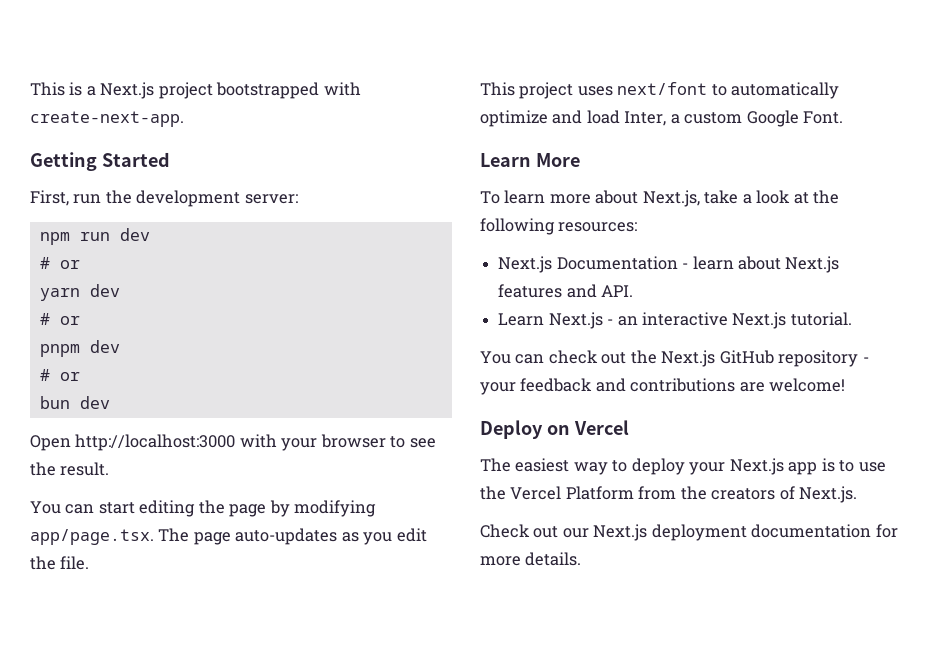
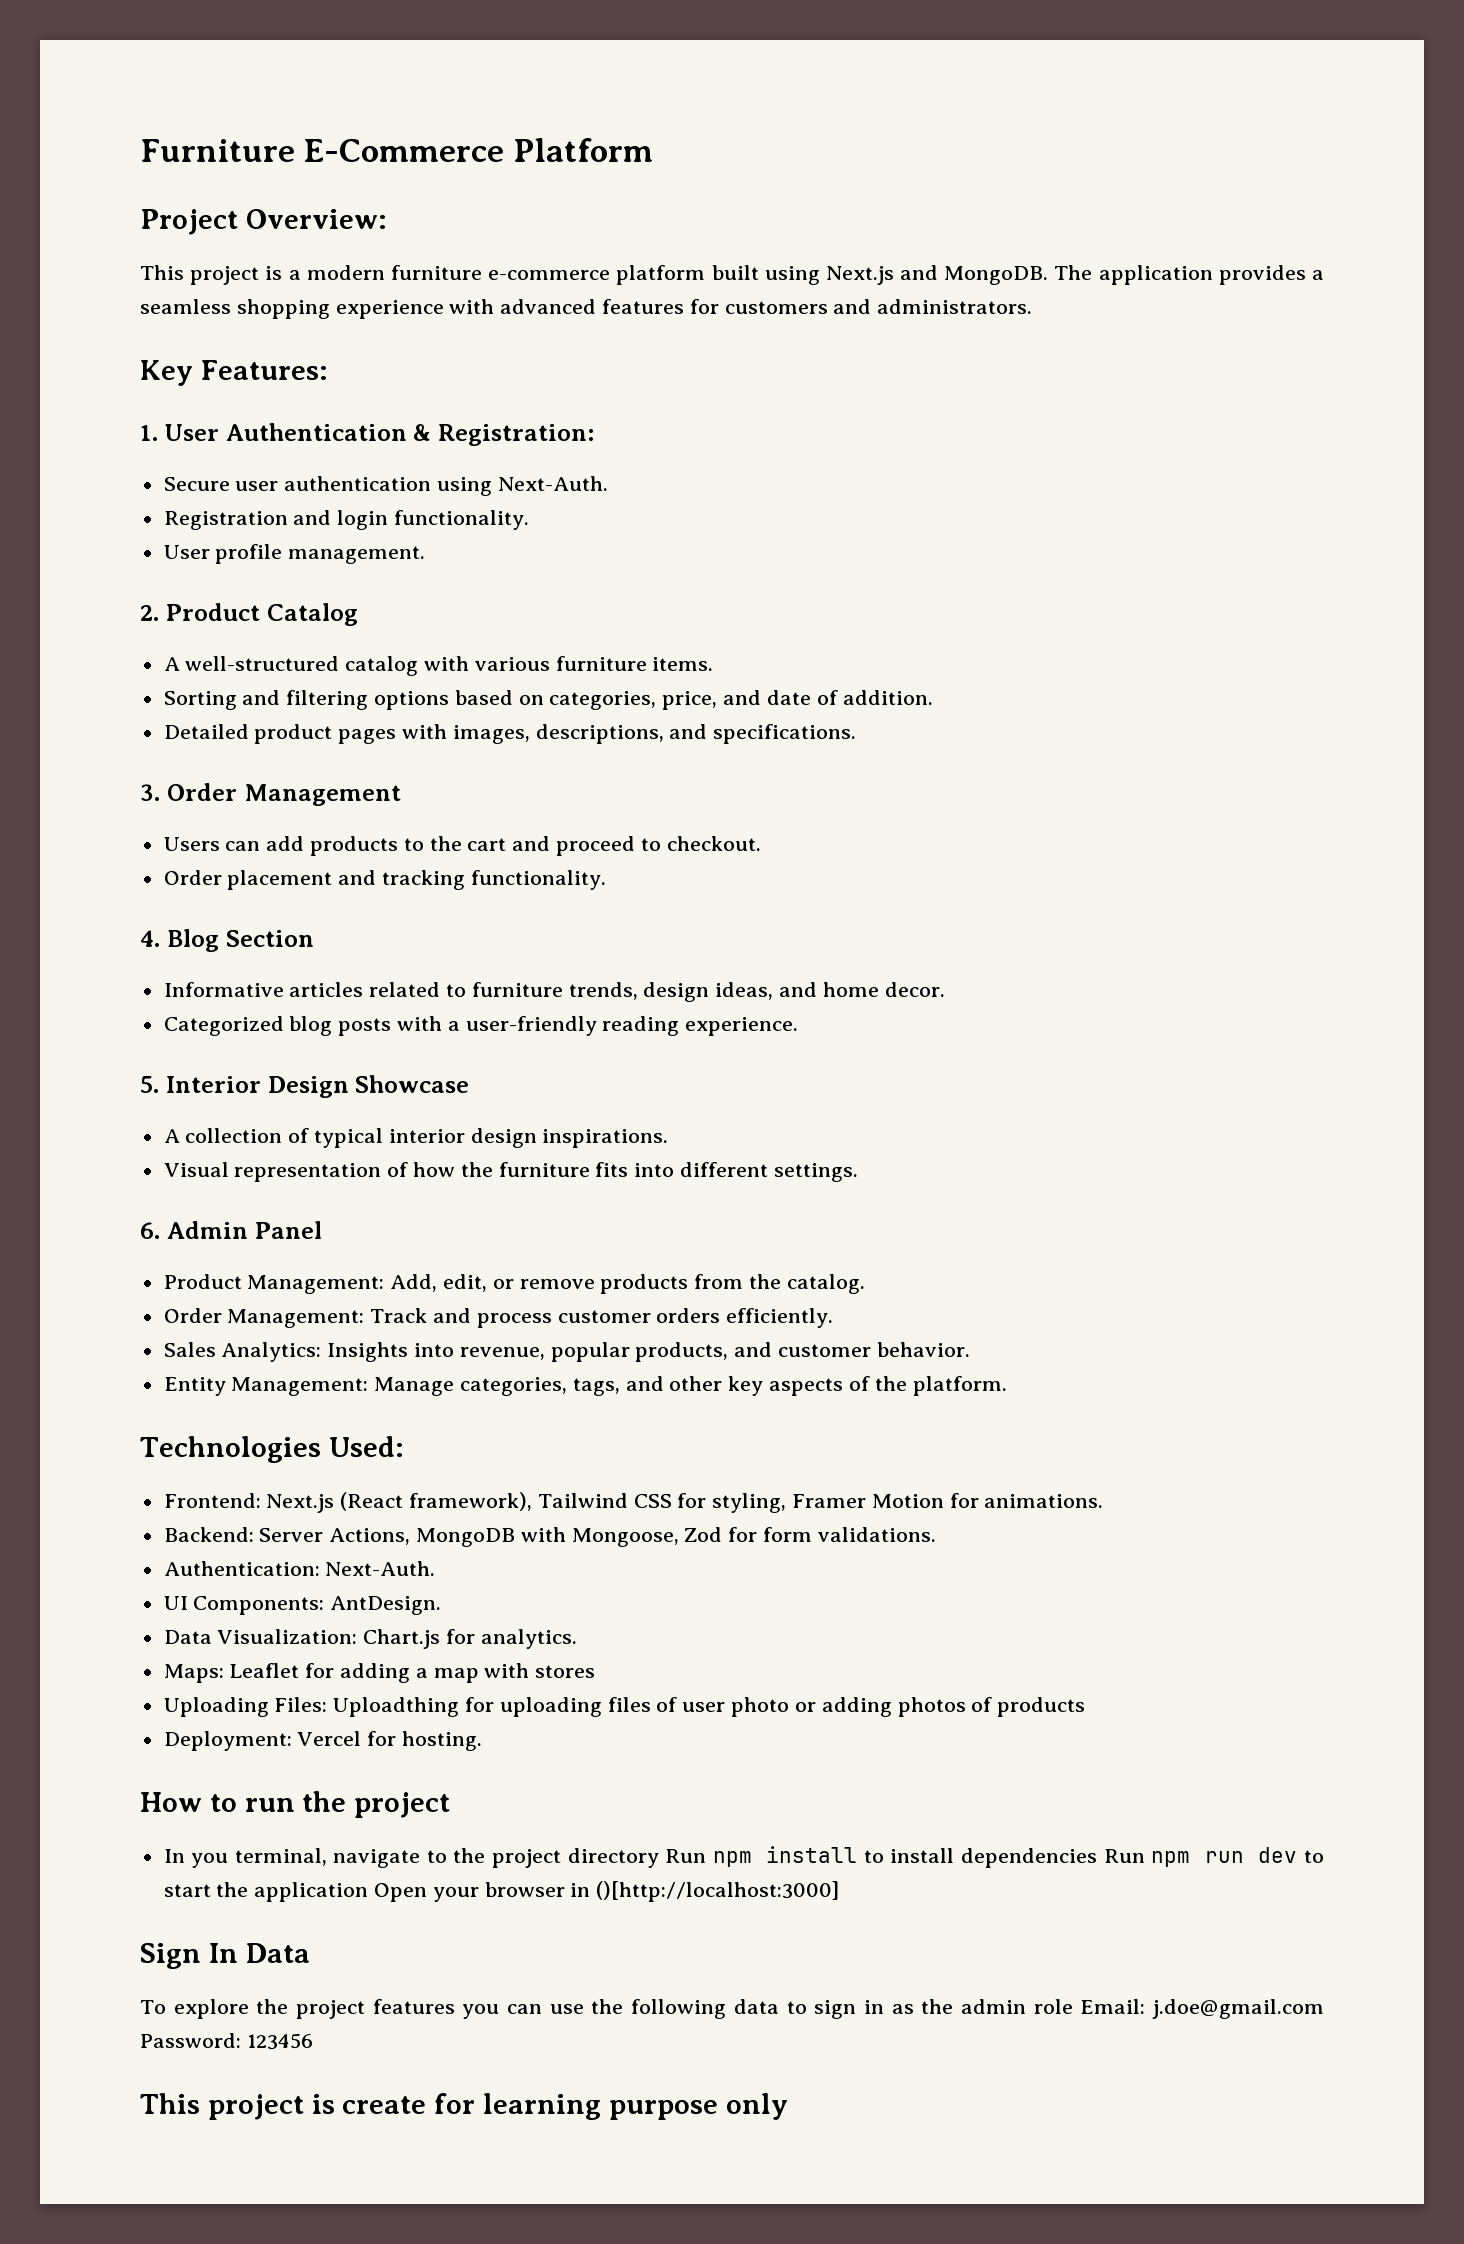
- This is a Next.js project bootstrapped with create-next-app.
- Getting Started
- First, run the development server:
- npm run dev
- # or
- yarn dev
- # or
- pnpm dev
- # or
- bun dev
- Open http://localhost:3000 with your browser to see the result.
- You can start editing the page by modifying app/page.tsx. The page auto-updates as you edit the file.
- This project uses next/font to automatically optimize and load Inter, a custom Google Font.
- Learn More
- To learn more about Next.js, take a look at the following resources:
- Next.js Documentation - learn about Next.js features and API.
- Learn Next.js - an interactive Next.js tutorial.
- You can check out the Next.js GitHub repository - your feedback and contributions are welcome!
- Deploy on Vercel
- The easiest way to deploy your Next.js app is to use the Vercel Platform from the creators of Next.js.
- Check out our Next.js deployment documentation for more details.
+ Furniture E-Commerce Platform
+ Project Overview:
+ This project is a modern furniture e-commerce platform built using Next.js and MongoDB. The application provides a seamless shopping experience with advanced features for customers and administrators.
+ Key Features:
+ 1. User Authentication & Registration:
+ Secure user authentication using Next-Auth.
+ Registration and login functionality.
+ User profile management.
+ 2. Product Catalog
+ A well-structured catalog with various furniture items.
+ Sorting and filtering options based on categories, price, and date of addition.
+ Detailed product pages with images, descriptions, and specifications.
+ 3. Order Management
+ Users can add products to the cart and proceed to checkout.
+ Order placement and tracking functionality.
+ 4. Blog Section
+ Informative articles related to furniture trends, design ideas, and home decor.
+ Categorized blog posts with a user-friendly reading experience.
+ 5. Interior Design Showcase
+ A collection of typical interior design inspirations.
+ Visual representation of how the furniture fits into different settings.
+ 6. Admin Panel
+ Product Management: Add, edit, or remove products from the catalog.
+ Order Management: Track and process customer orders efficiently.
+ Sales Analytics: Insights into revenue, popular products, and customer behavior.
+ Entity Management: Manage categories, tags, and other key aspects of the platform.
+ Technologies Used:
+ Frontend: Next.js (React framework), Tailwind CSS for styling, Framer Motion for animations.
+ Backend: Server Actions, MongoDB with Mongoose, Zod for form validations.
+ Authentication: Next-Auth.
+ UI Components: AntDesign.
+ Data Visualization: Chart.js for analytics.
+ Maps: Leaflet for adding a map with stores
+ Uploading Files: Uploadthing for uploading files of user photo or adding photos of products
+ Deployment: Vercel for hosting.
+ How to run the project
+ In you terminal, navigate to the project directory Run npm install to install dependencies Run npm run dev to start the application Open your browser in ()[http://localhost:3000]
+ Sign In Data
+ To explore the project features you can use the following data to sign in as the admin role Email: j.doe@gmail.com Password: 123456
+ This project is create for learning purpose only

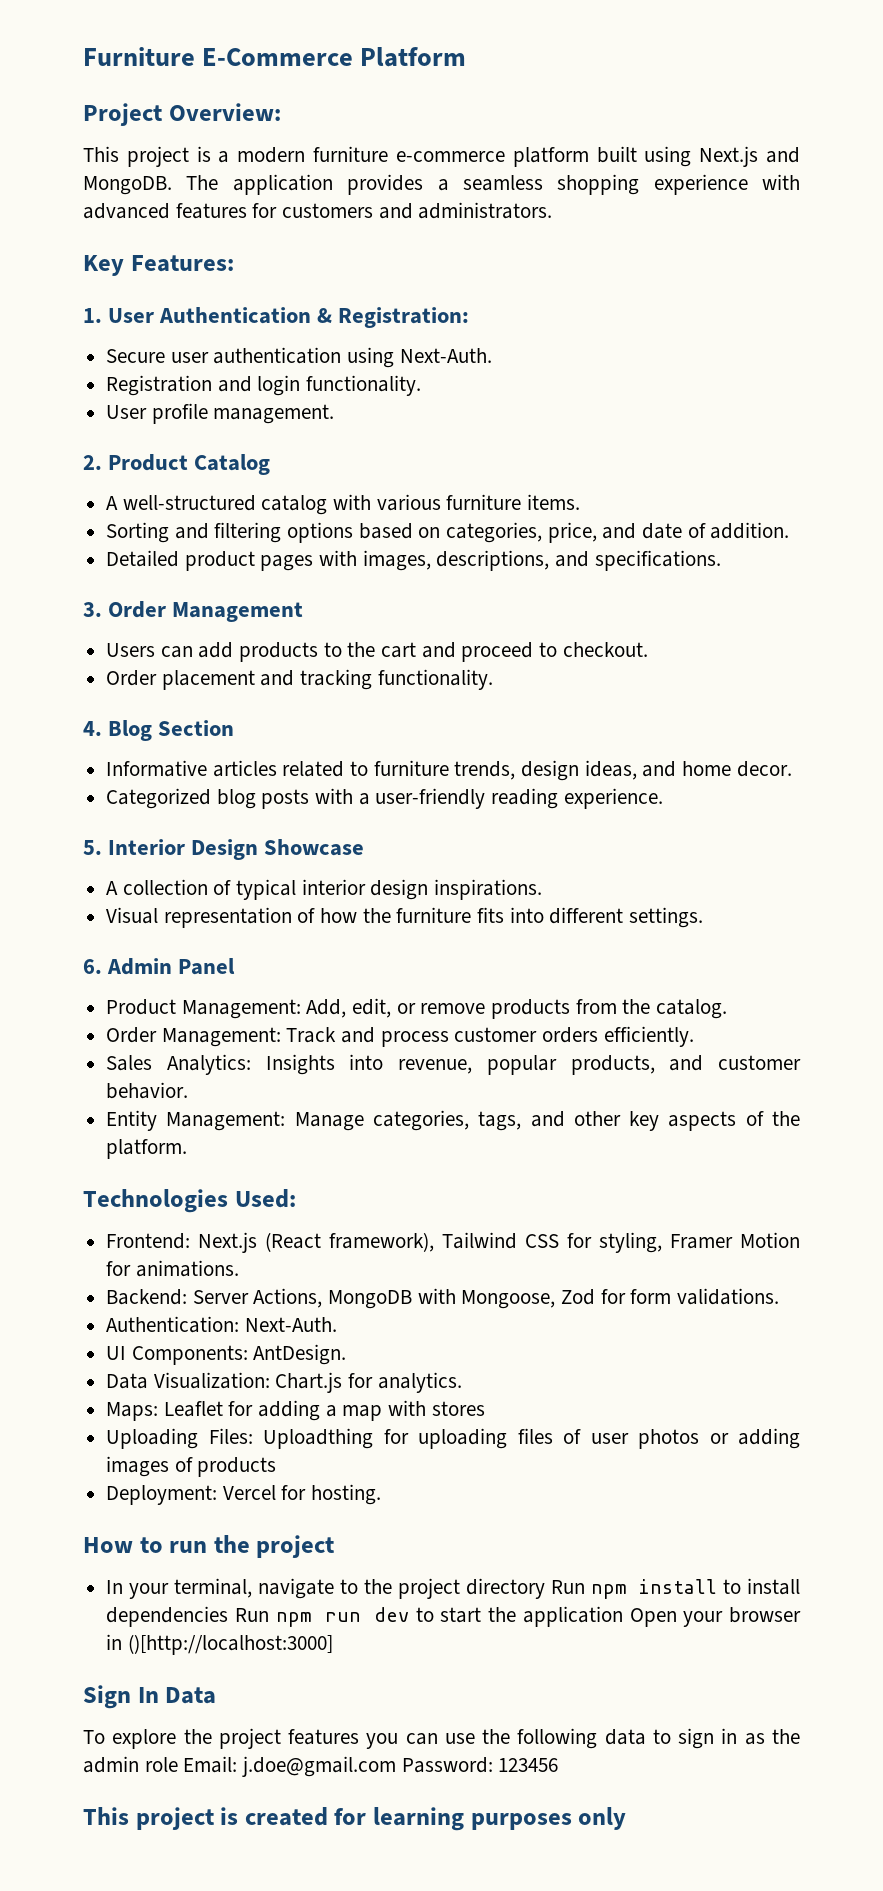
- Uploading Files: Uploadthing for uploading files of user photo or adding photos of products
+ Uploading Files: Uploadthing for uploading files of user photos or adding images of products
- In you terminal, navigate to the project directory Run npm install to install dependencies Run npm run dev to start the application Open your browser in ()[http://localhost:3000]
+ In your terminal, navigate to the project directory Run npm install to install dependencies Run npm run dev to start the application Open your browser in ()[http://localhost:3000]
- This project is create for learning purpose only
+ This project is created for learning purposes only

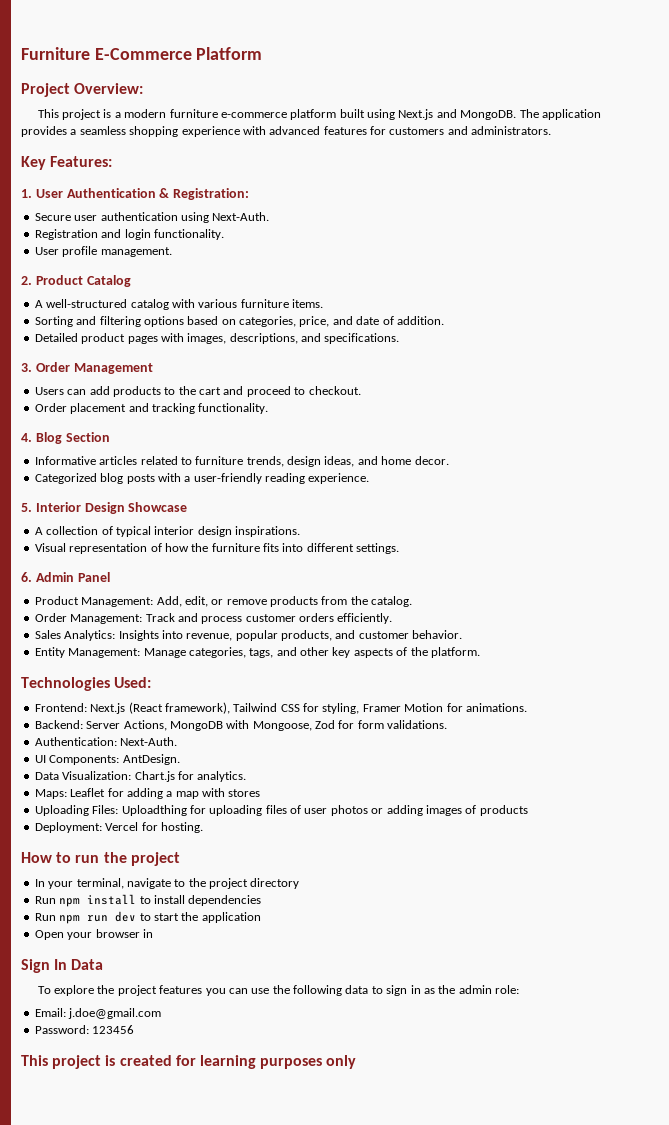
- In your terminal, navigate to the project directory Run npm install to install dependencies Run npm run dev to start the application Open your browser in ()[http://localhost:3000]
+ In your terminal, navigate to the project directory
+ Run npm install to install dependencies
+ Run npm run dev to start the application
+ Open your browser in
- To explore the project features you can use the following data to sign in as the admin role Email: j.doe@gmail.com Password: 123456
+ To explore the project features you can use the following data to sign in as the admin role:
+ Email: j.doe@gmail.com
+ Password: 123456

